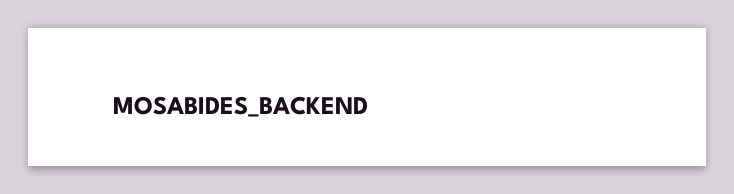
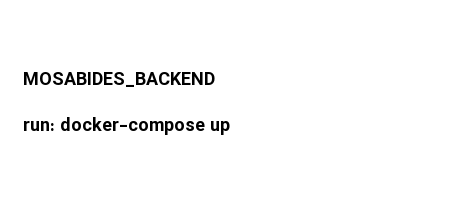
+ run: docker-compose up

